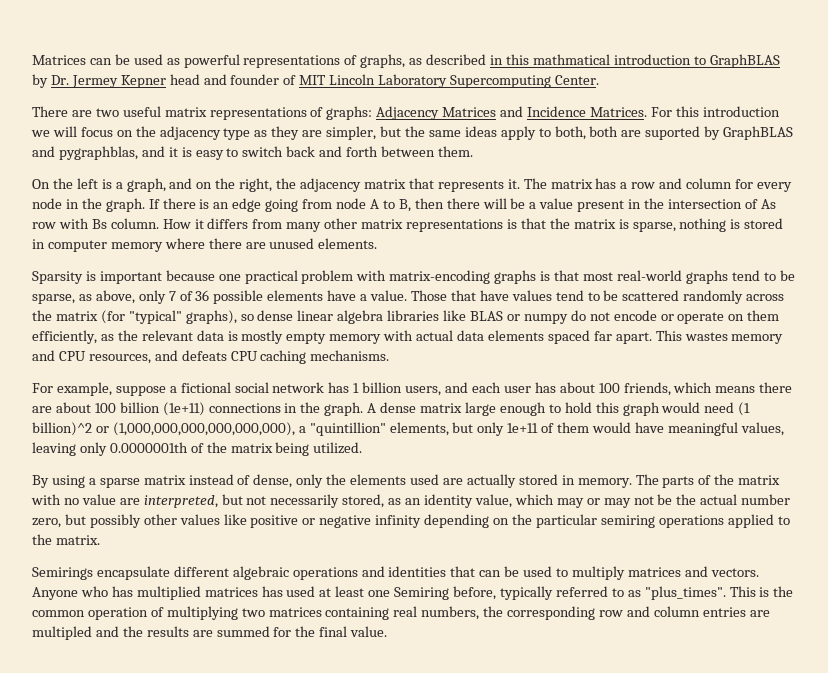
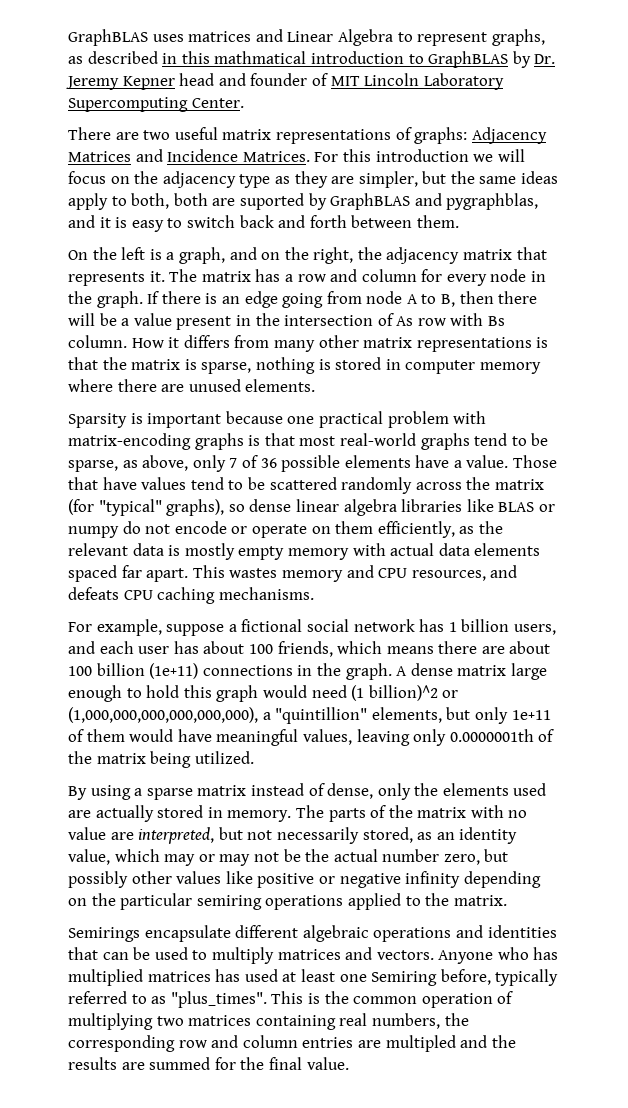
- Matrices can be used as powerful representations of graphs, as described in this mathmatical introduction to GraphBLAS by Dr. Jermey Kepner head and founder of MIT Lincoln Laboratory Supercomputing Center.
+ GraphBLAS uses matrices and Linear Algebra to represent graphs, as described in this mathmatical introduction to GraphBLAS by Dr. Jeremy Kepner head and founder of MIT Lincoln Laboratory Supercomputing Center.

